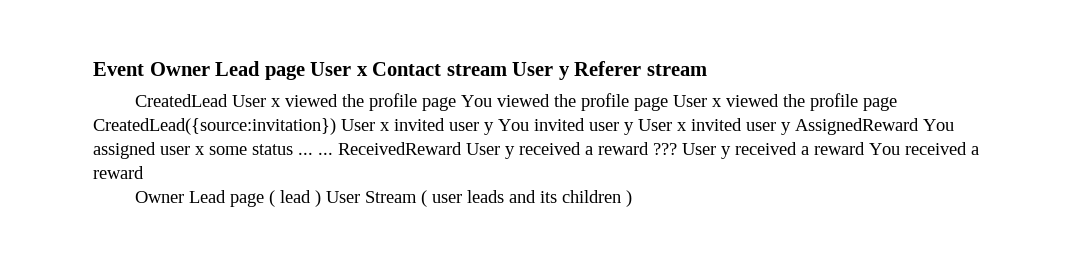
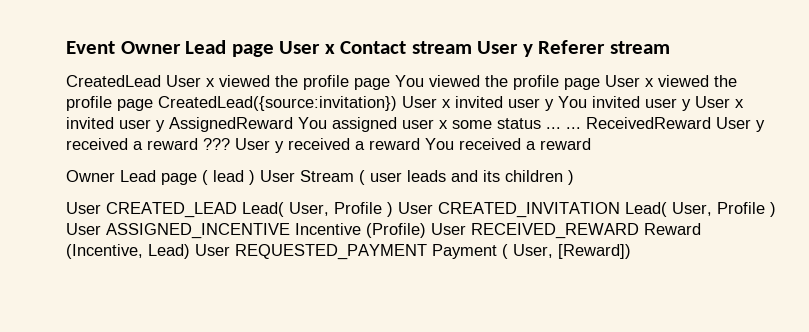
+ User CREATED_LEAD Lead( User, Profile ) User CREATED_INVITATION Lead( User, Profile ) User ASSIGNED_INCENTIVE Incentive (Profile) User RECEIVED_REWARD Reward (Incentive, Lead) User REQUESTED_PAYMENT Payment ( User, [Reward])

